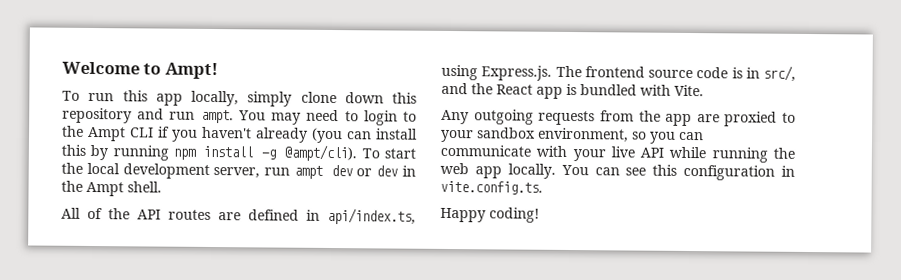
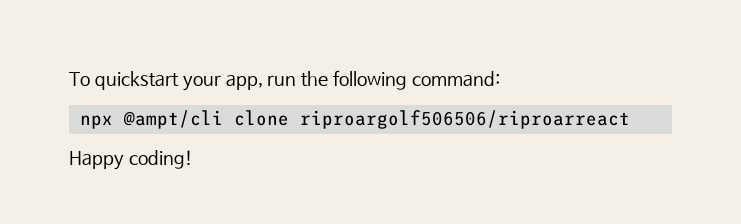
- Welcome to Ampt!
- To run this app locally, simply clone down this repository and run ampt. You may need to login to the Ampt CLI if you haven't already (you can install this by running npm install -g @ampt/cli). To start the local development server, run ampt dev or dev in the Ampt shell.
- All of the API routes are defined in api/index.ts, using Express.js. The frontend source code is in src/, and the React app is bundled with Vite.
- Any outgoing requests from the app are proxied to your sandbox environment, so you can communicate with your live API while running the web app locally. You can see this configuration in vite.config.ts.
+ To quickstart your app, run the following command:
+ npx @ampt/cli clone riproargolf506506/riproarreact

